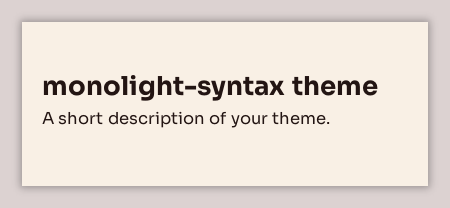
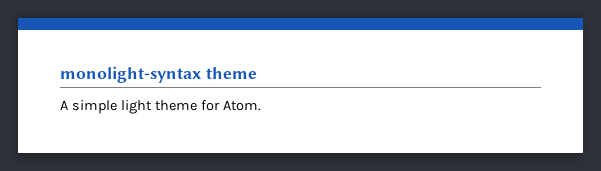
- A short description of your theme.
+ A simple light theme for Atom.

